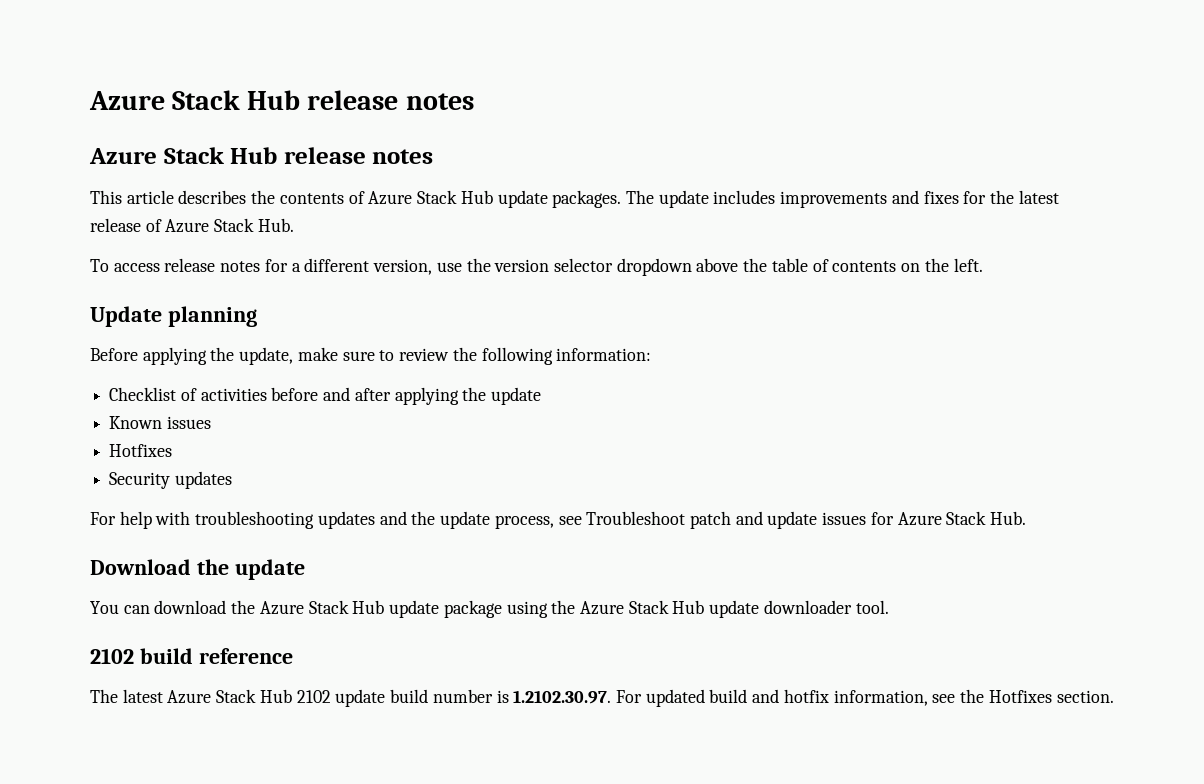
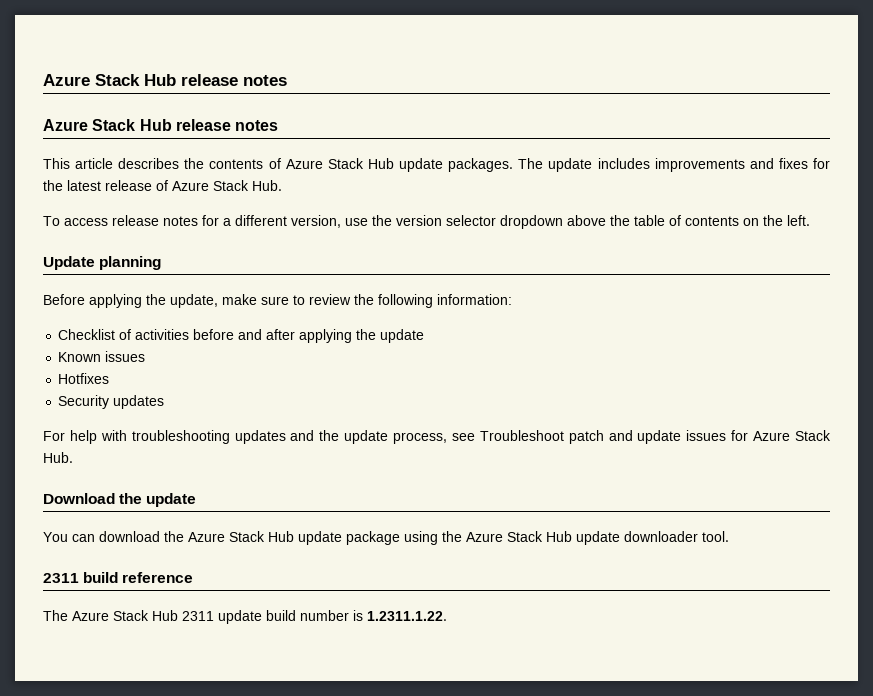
- 2102 build reference
+ 2311 build reference
- The latest Azure Stack Hub 2102 update build number is 1.2102.30.97. For updated build and hotfix information, see the Hotfixes section.
+ The Azure Stack Hub 2311 update build number is 1.2311.1.22.

